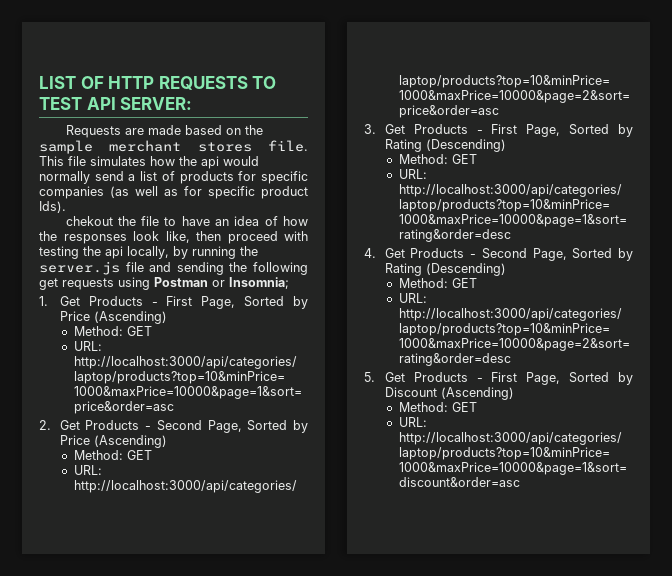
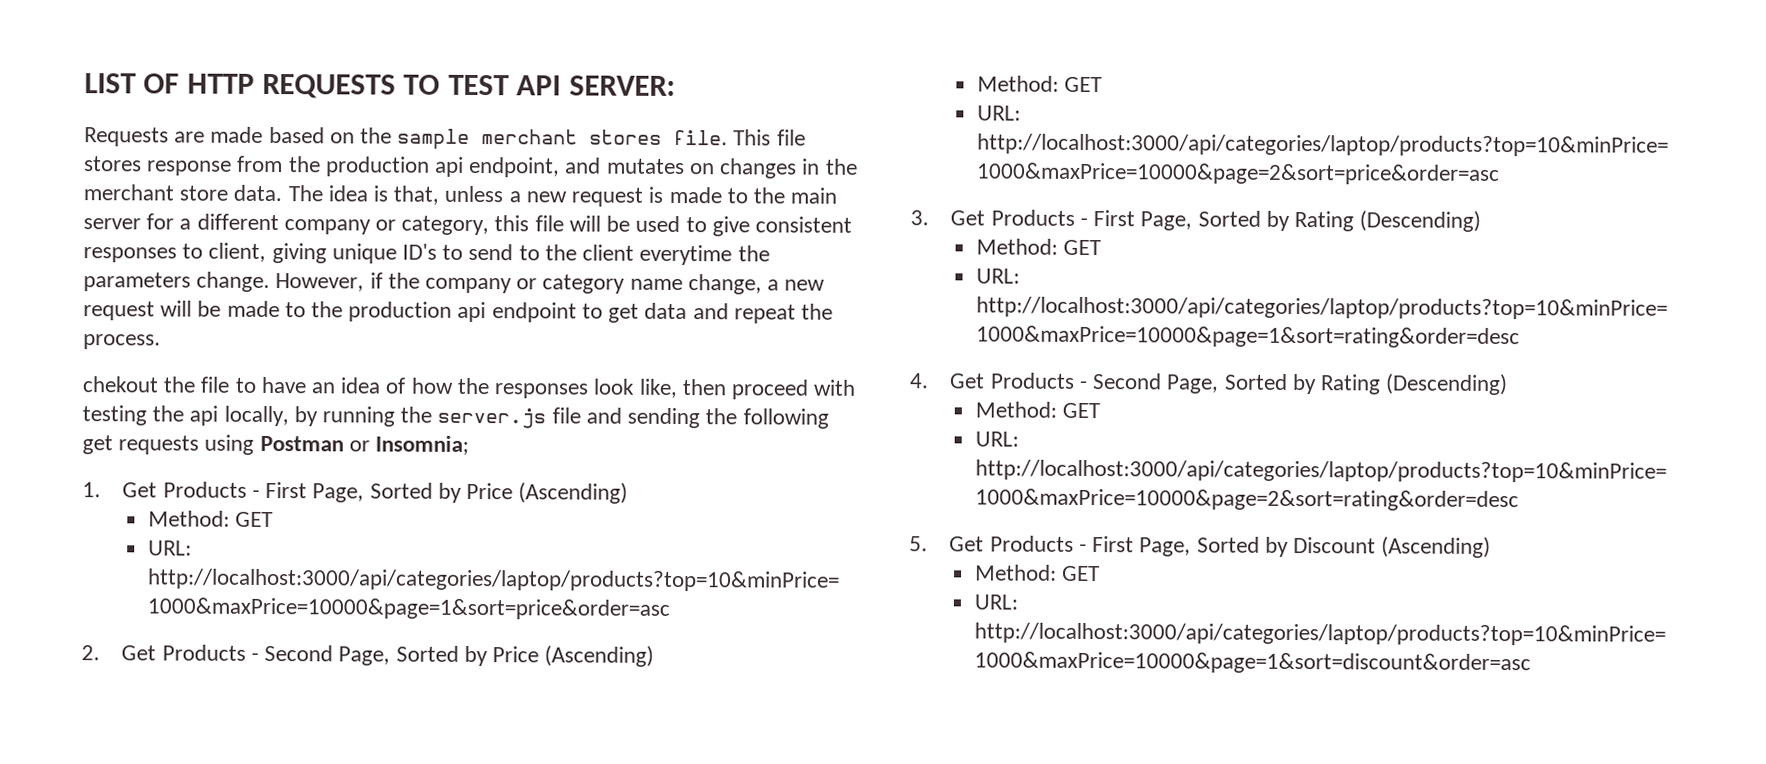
- This file simulates how the api would normally send a list of products for specific companies (as well as for specific product Ids).
+ This file stores response from the production api endpoint, and mutates on changes in the merchant store data. The idea is that, unless a new request is made to the main server for a different company or category, this file will be used to give consistent responses to client, giving unique ID's to send to the client everytime the parameters change. However, if the company or category name change, a new request will be made to the production api endpoint to get data and repeat the process.

